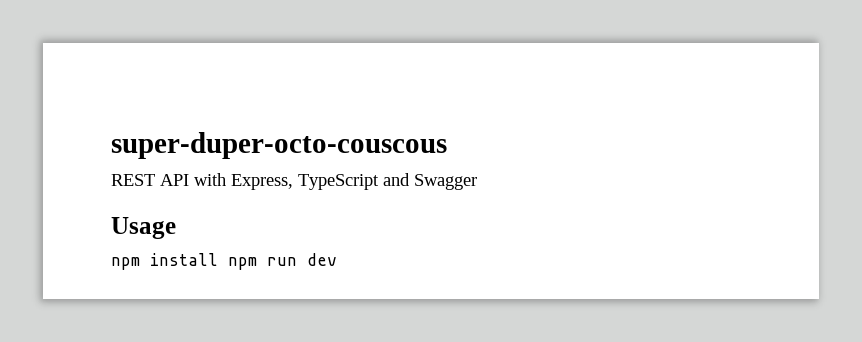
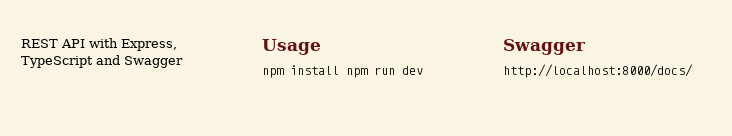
- super-duper-octo-couscous
  npm install npm run dev
+ Swagger
+ http://localhost:8000/docs/

